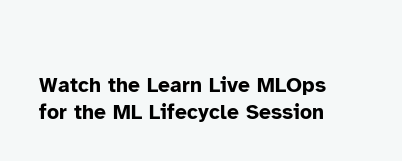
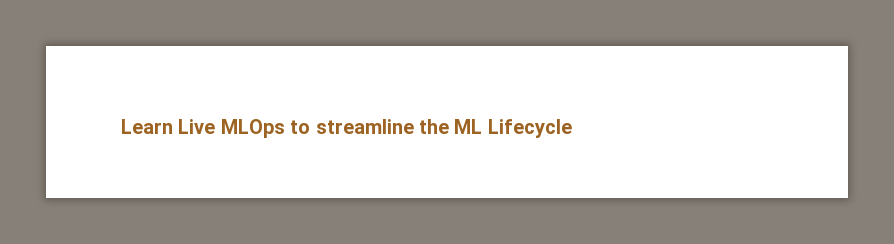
- Watch the Learn Live MLOps for the ML Lifecycle Session
+ Learn Live MLOps to streamline the ML Lifecycle

